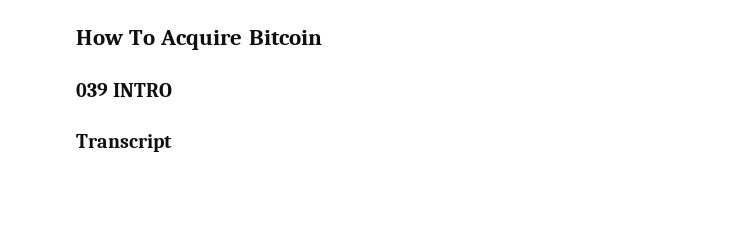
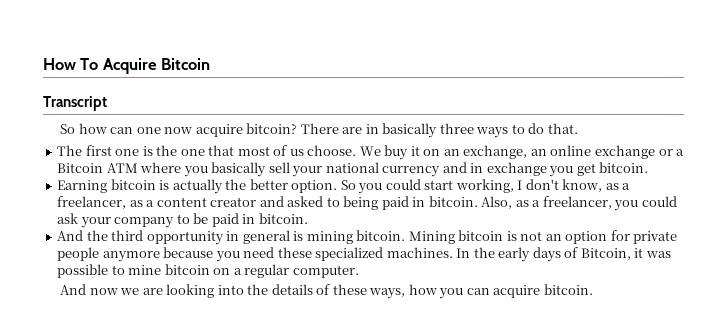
- 039 INTRO
  Transcript
+ So how can one now acquire bitcoin? There are in basically three ways to do that.
+ The first one is the one that most of us choose. We buy it on an exchange, an online exchange or a Bitcoin ATM where you basically sell your national currency and in exchange you get bitcoin.
+ Earning bitcoin is actually the better option. So you could start working, I don't know, as a freelancer, as a content creator and asked to being paid in bitcoin. Also, as a freelancer, you could ask your company to be paid in bitcoin.
+ And the third opportunity in general is mining bitcoin. Mining bitcoin is not an option for private people anymore because you need these specialized machines. In the early days of Bitcoin, it was possible to mine bitcoin on a regular computer.
+ And now we are looking into the details of these ways, how you can acquire bitcoin.

